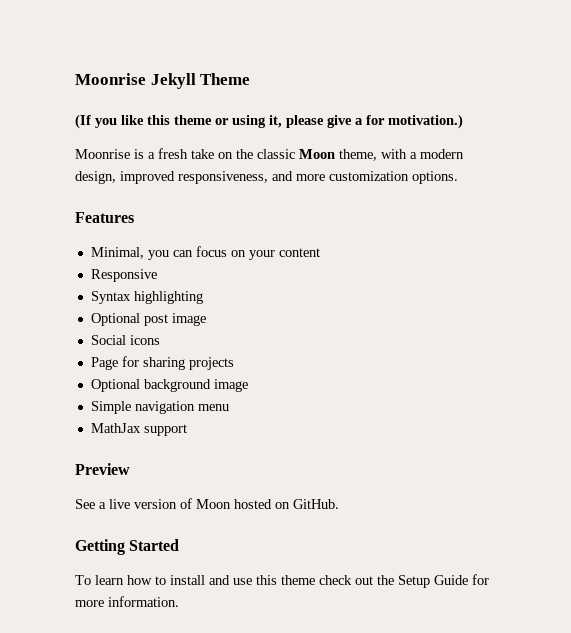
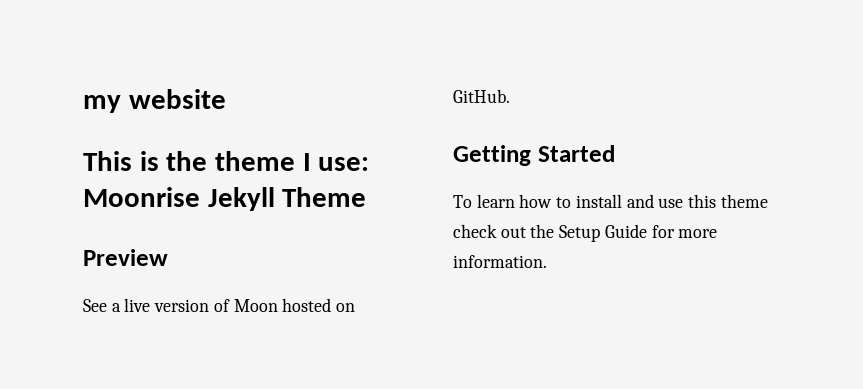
- Moonrise Jekyll Theme
- (If you like this theme or using it, please give a for motivation.)
- Moonrise is a fresh take on the classic Moon theme, with a modern design, improved responsiveness, and more customization options.
- Features
- Minimal, you can focus on your content
- Responsive
- Syntax highlighting
- Optional post image
- Social icons
- Page for sharing projects
- Optional background image
- Simple navigation menu
- MathJax support
+ my website
+ This is the theme I use: Moonrise Jekyll Theme

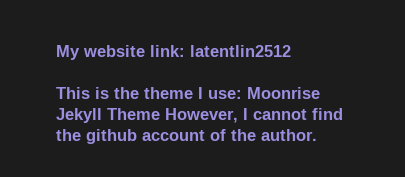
- my website
+ My website link: latentlin2512
- This is the theme I use: Moonrise Jekyll Theme
- Preview
- See a live version of Moon hosted on GitHub.
- Getting Started
- To learn how to install and use this theme check out the Setup Guide for more information.
+ This is the theme I use: Moonrise Jekyll Theme However, I cannot find the github account of the author.

